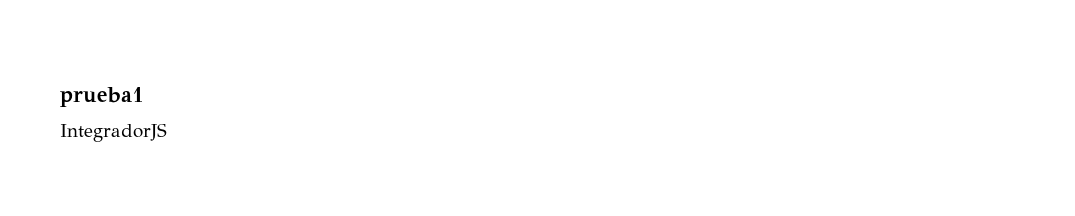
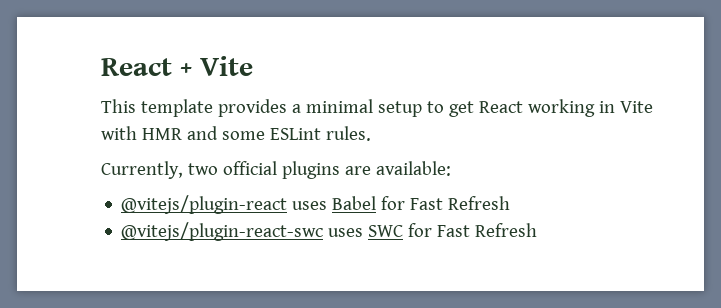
- prueba1
- IntegradorJS
+ React + Vite
+ This template provides a minimal setup to get React working in Vite with HMR and some ESLint rules.
+ Currently, two official plugins are available:
+ @vitejs/plugin-react uses Babel for Fast Refresh
+ @vitejs/plugin-react-swc uses SWC for Fast Refresh

